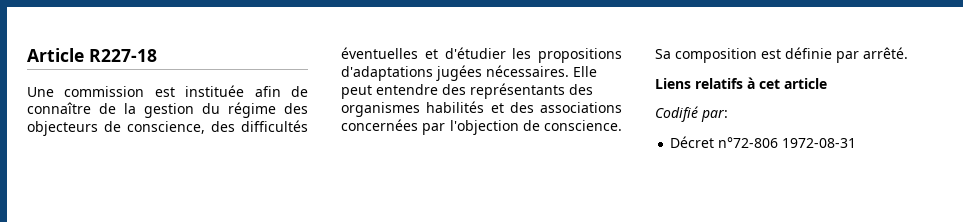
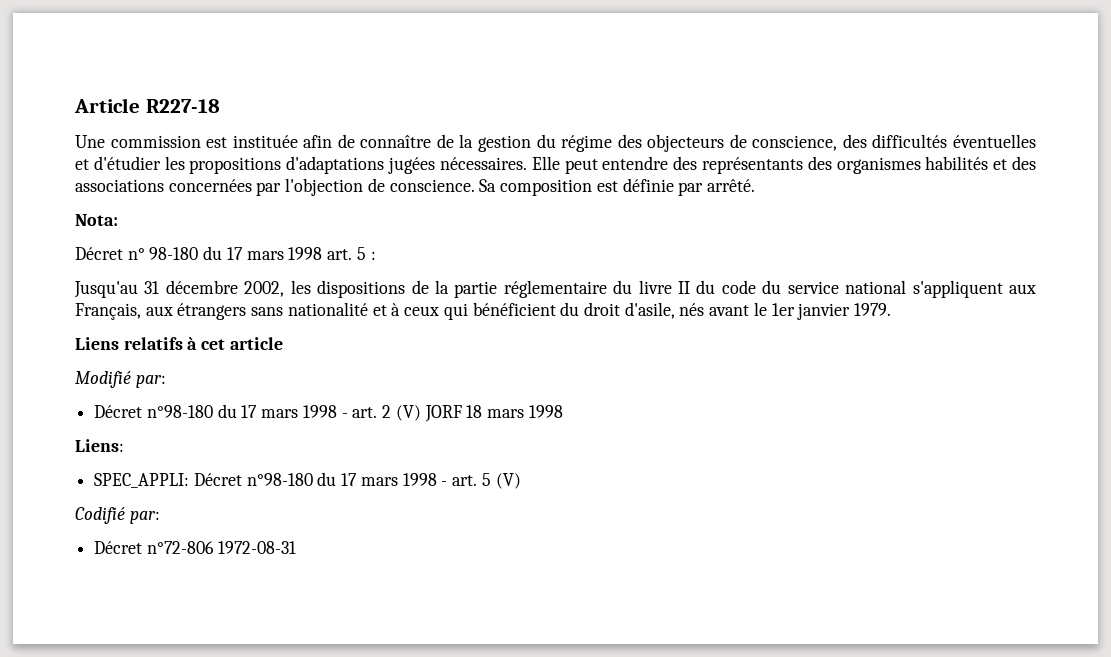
+ Nota:
+ Décret n° 98-180 du 17 mars 1998 art. 5 :
+ Jusqu'au 31 décembre 2002, les dispositions de la partie réglementaire du livre II du code du service national s'appliquent aux Français, aux étrangers sans nationalité et à ceux qui bénéficient du droit d'asile, nés avant le 1er janvier 1979.
+ Modifié par:
+ Décret n°98-180 du 17 mars 1998 - art. 2 (V) JORF 18 mars 1998
+ Liens:
+ SPEC_APPLI: Décret n°98-180 du 17 mars 1998 - art. 5 (V)

